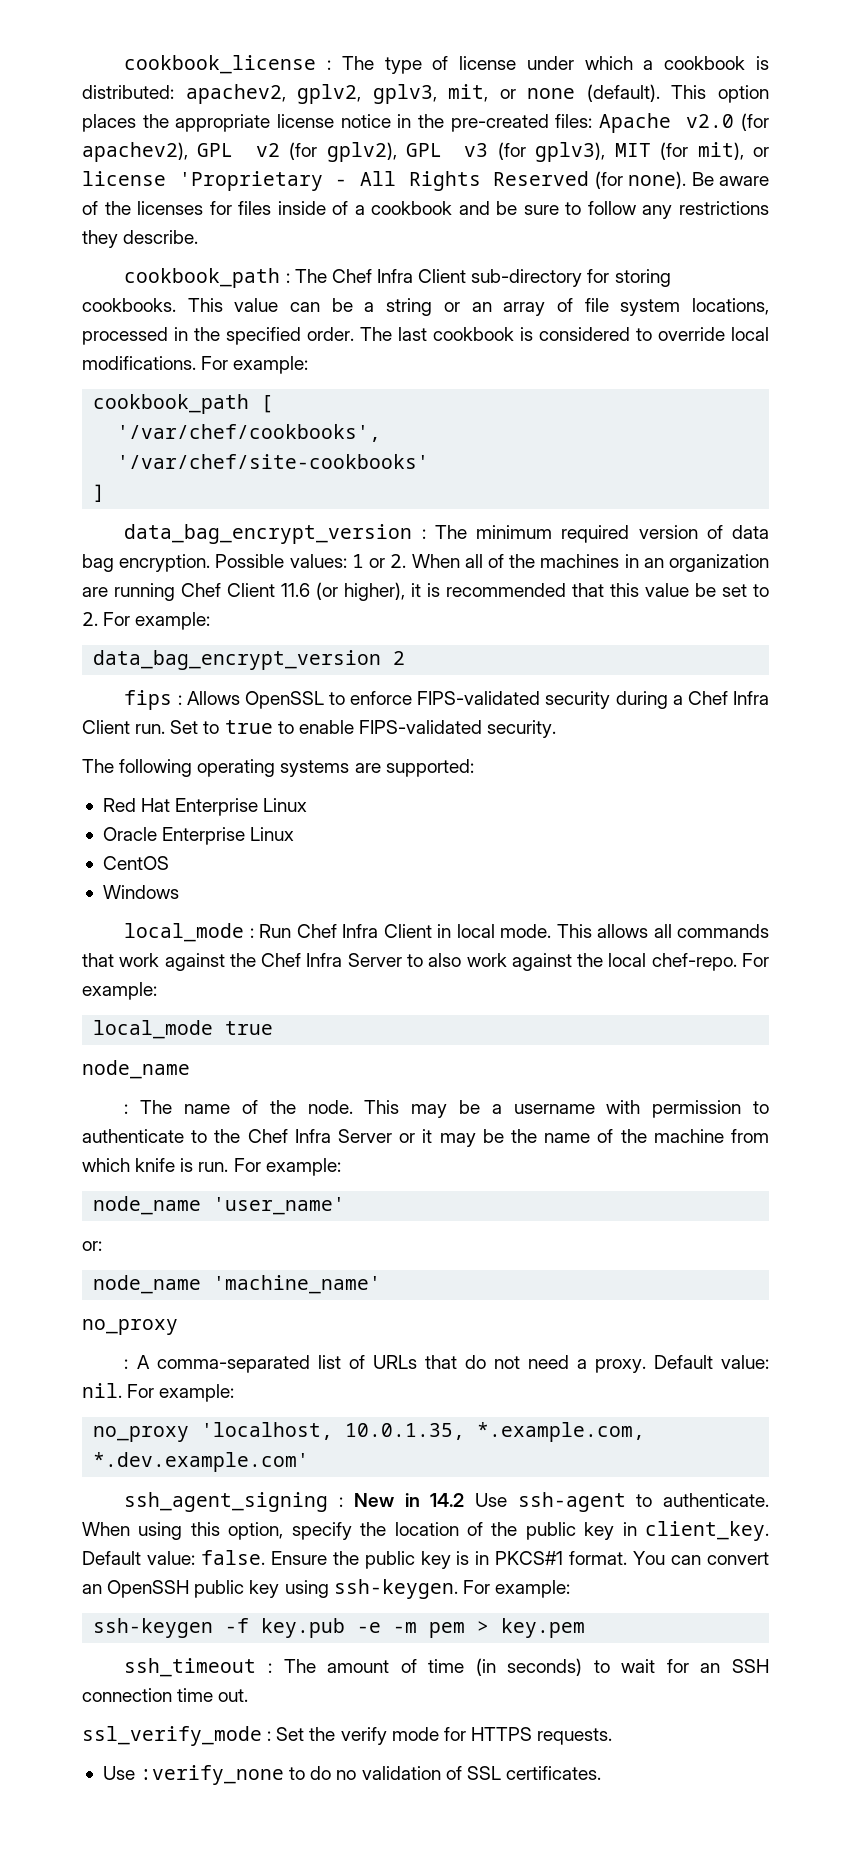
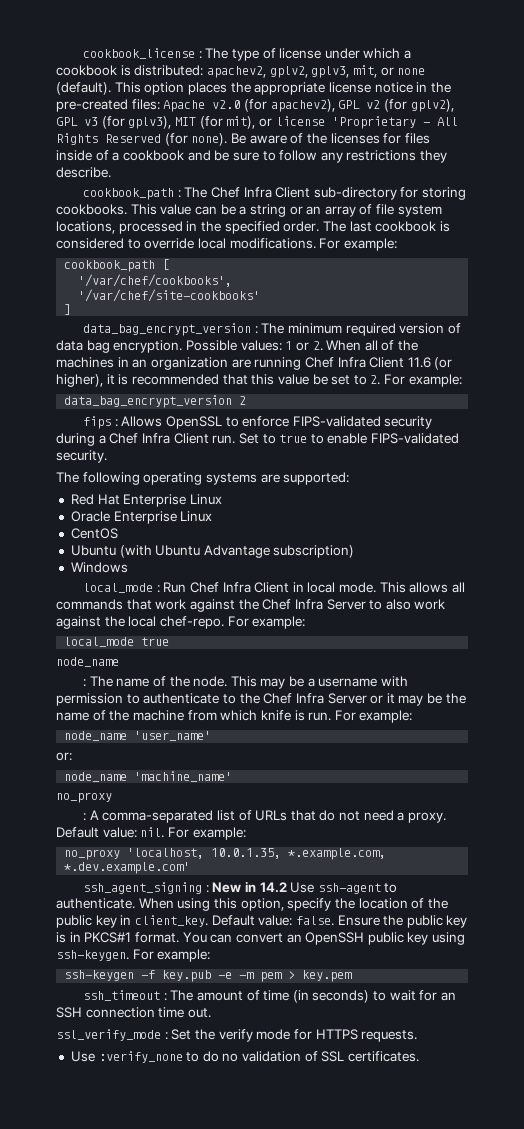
- Possible values: 1 or 2. When all of the machines in an organization are running Chef Client 11.6 (or higher), it is recommended that this value be set to 2. For example:
+ Possible values: 1 or 2. When all of the machines in an organization are running Chef Infra Client 11.6 (or higher), it is recommended that this value be set to 2. For example:
+ Ubuntu (with Ubuntu Advantage subscription)

